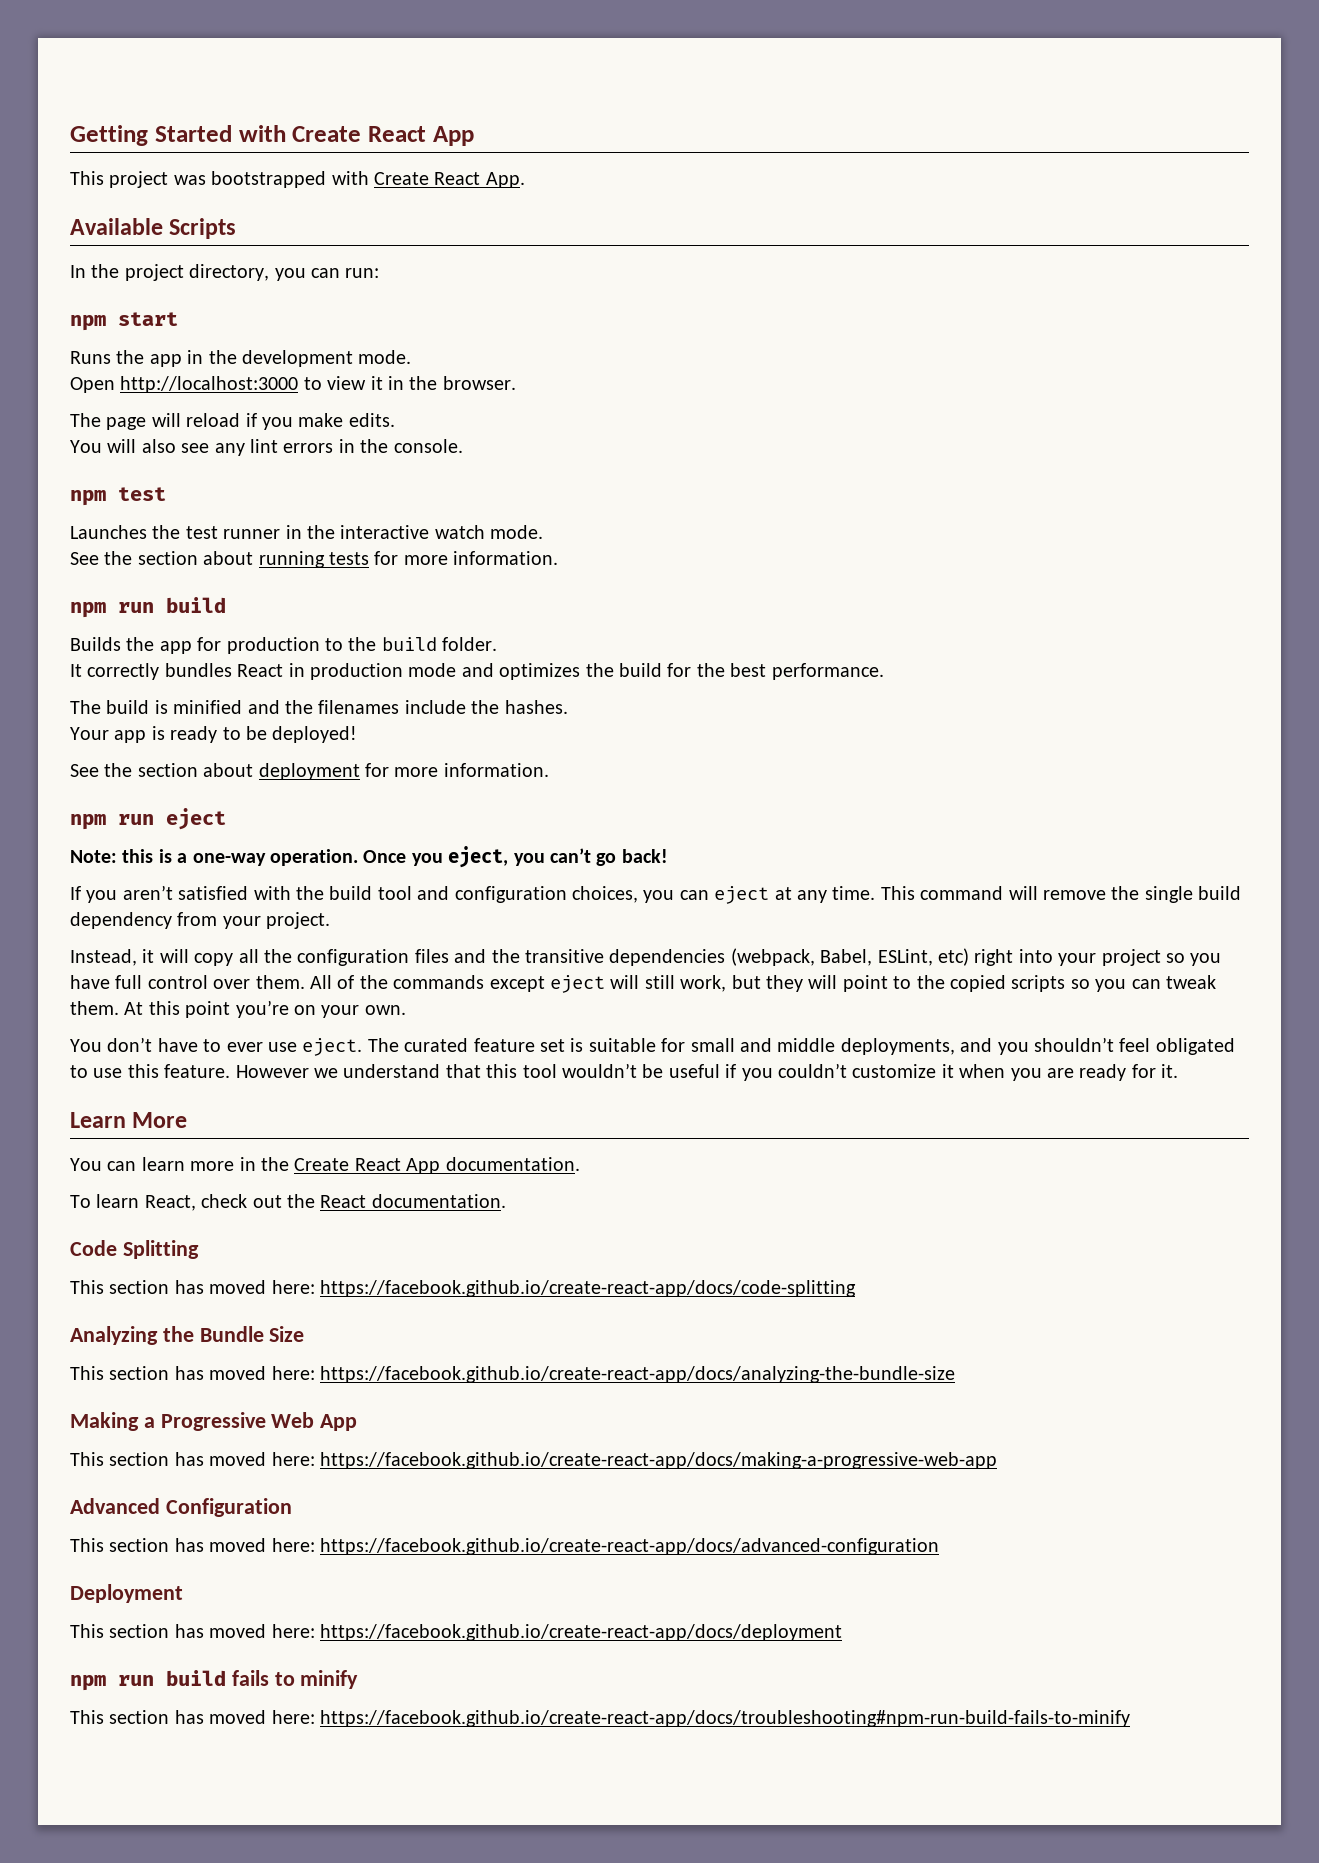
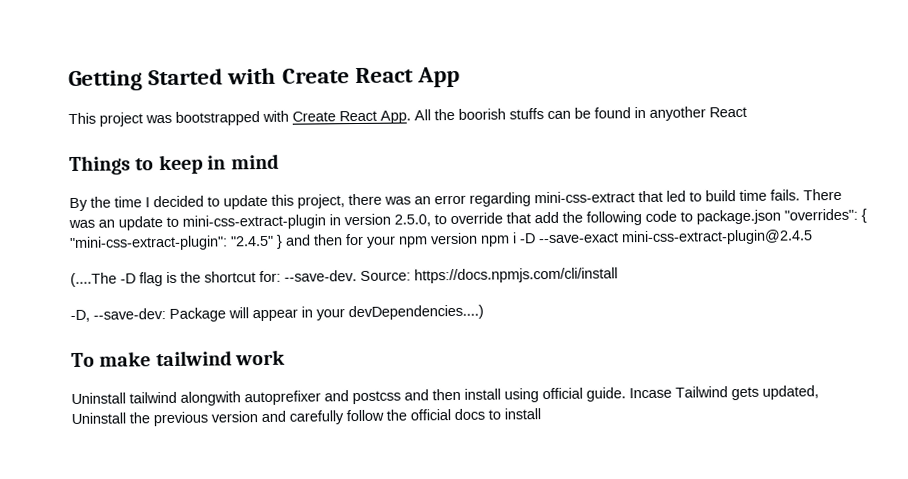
- This project was bootstrapped with Create React App.
- Available Scripts
- In the project directory, you can run:
- npm start
- Runs the app in the development mode.
- Open http://localhost:3000 to view it in the browser.
- The page will reload if you make edits.
- You will also see any lint errors in the console.
- npm test
- Launches the test runner in the interactive watch mode.
- See the section about running tests for more information.
- npm run build
- Builds the app for production to the build folder.
- It correctly bundles React in production mode and optimizes the build for the best performance.
- The build is minified and the filenames include the hashes.
- Your app is ready to be deployed!
- See the section about deployment for more information.
- npm run eject
- Note: this is a one-way operation. Once you eject, you can’t go back!
- If you aren’t satisfied with the build tool and configuration choices, you can eject at any time. This command will remove the single build dependency from your project.
- Instead, it will copy all the configuration files and the transitive dependencies (webpack, Babel, ESLint, etc) right into your project so you have full control over them. All of the commands except eject will still work, but they will point to the copied scripts so you can tweak them. At this point you’re on your own.
- You don’t have to ever use eject. The curated feature set is suitable for small and middle deployments, and you shouldn’t feel obligated to use this feature. However we understand that this tool wouldn’t be useful if you couldn’t customize it when you are ready for it.
- Learn More
- You can learn more in the Create React App documentation.
- To learn React, check out the React documentation.
- Code Splitting
- This section has moved here: https://facebook.github.io/create-react-app/docs/code-splitting
- Analyzing the Bundle Size
- This section has moved here: https://facebook.github.io/create-react-app/docs/analyzing-the-bundle-size
- Making a Progressive Web App
- This section has moved here: https://facebook.github.io/create-react-app/docs/making-a-progressive-web-app
- Advanced Configuration
- This section has moved here: https://facebook.github.io/create-react-app/docs/advanced-configuration
- Deployment
- This section has moved here: https://facebook.github.io/create-react-app/docs/deployment
- npm run build fails to minify
- This section has moved here: https://facebook.github.io/create-react-app/docs/troubleshooting#npm-run-build-fails-to-minify
+ This project was bootstrapped with Create React App. All the boorish stuffs can be found in anyother React
+ Things to keep in mind
+ By the time I decided to update this project, there was an error regarding mini-css-extract that led to build time fails. There was an update to mini-css-extract-plugin in version 2.5.0, to override that add the following code to package.json "overrides": { "mini-css-extract-plugin": "2.4.5" } and then for your npm version npm i -D --save-exact mini-css-extract-plugin@2.4.5
+ (....The -D flag is the shortcut for: --save-dev. Source: https://docs.npmjs.com/cli/install
+ -D, --save-dev: Package will appear in your devDependencies....)
+ To make tailwind work
+ Uninstall tailwind alongwith autoprefixer and postcss and then install using official guide. Incase Tailwind gets updated, Uninstall the previous version and carefully follow the official docs to install

